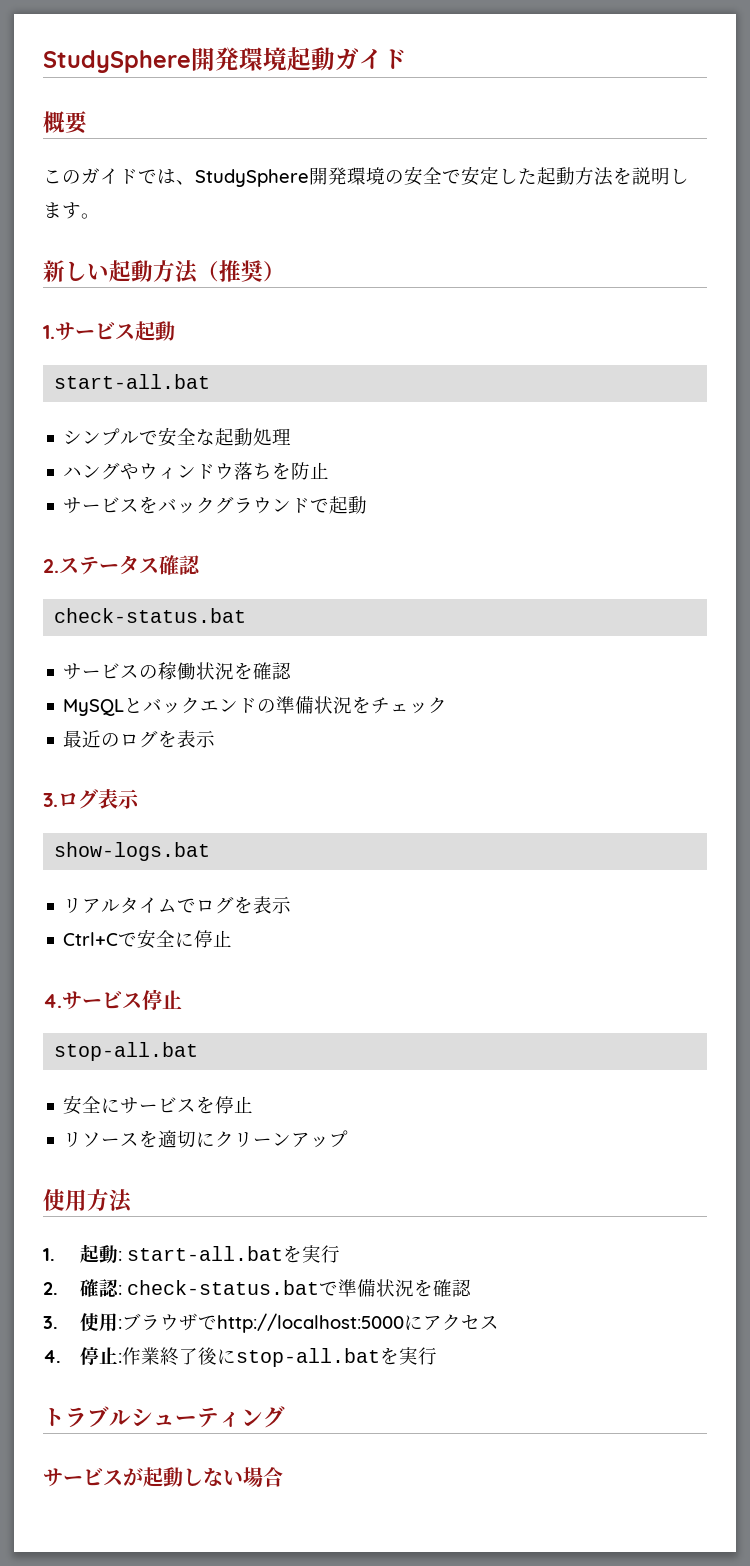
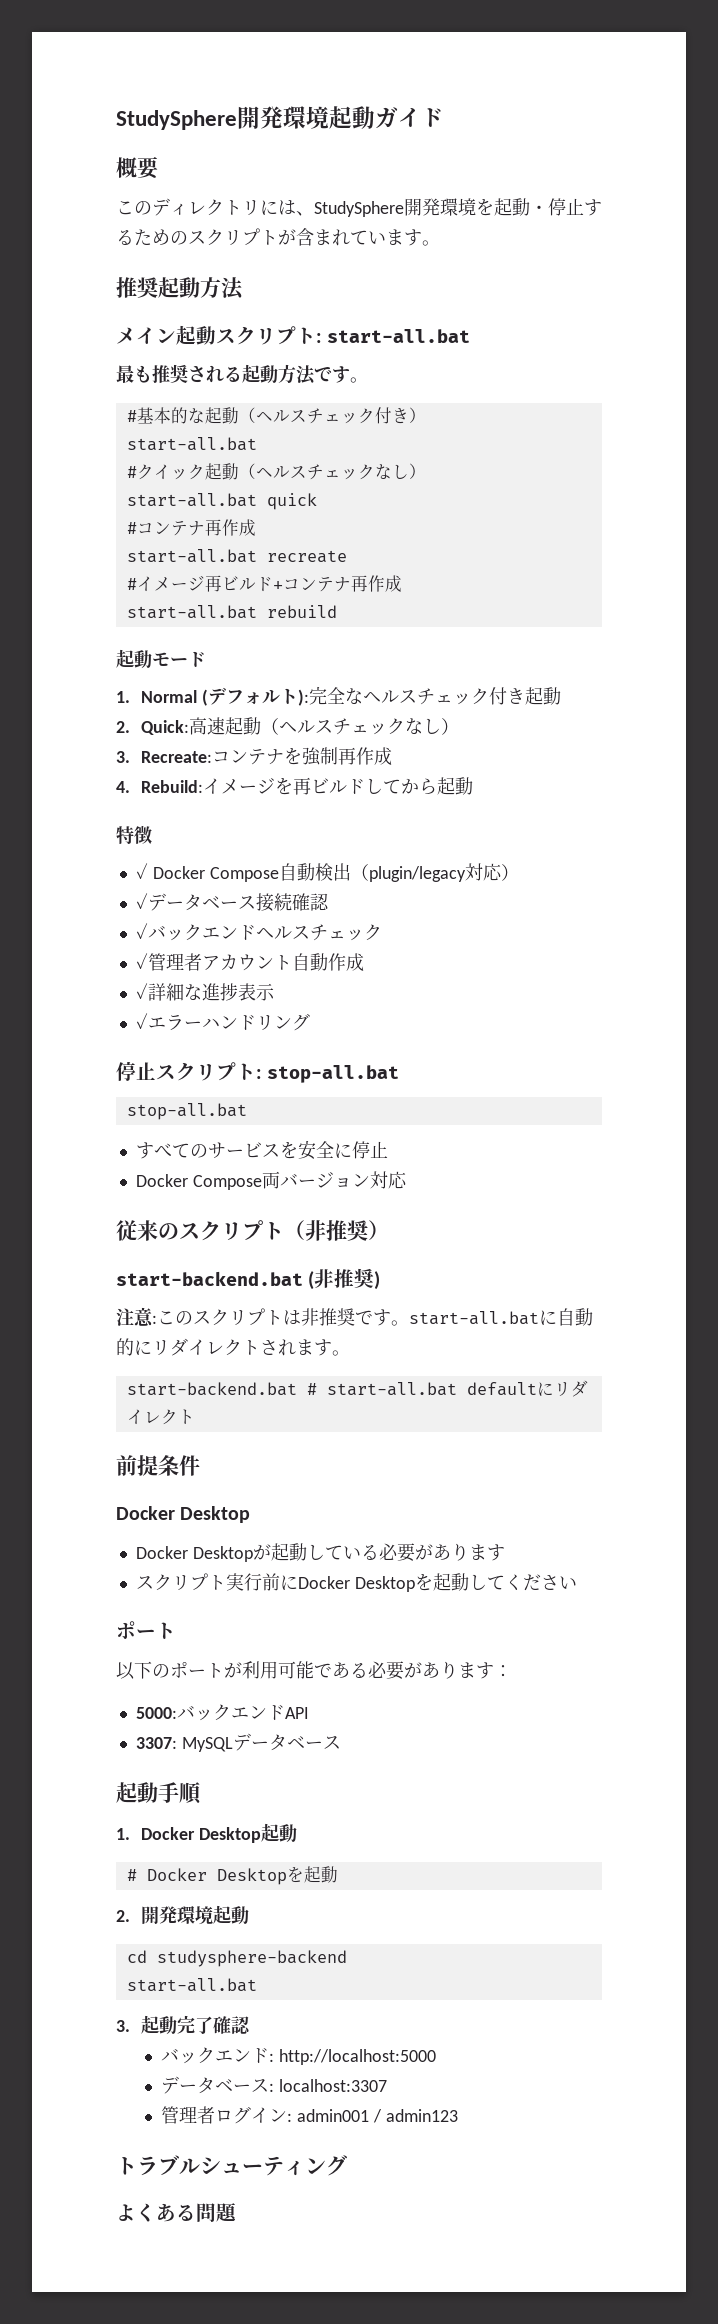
- このガイドでは、StudySphere開発環境の安全で安定した起動方法を説明します。
- 新しい起動方法（推奨）
- 1.サービス起動
+ このディレクトリには、StudySphere開発環境を起動・停止するためのスクリプトが含まれています。
+ 推奨起動方法
+ メイン起動スクリプト: start-all.bat
+ 最も推奨される起動方法です。
+ #基本的な起動（ヘルスチェック付き）
  start-all.bat
- シンプルで安全な起動処理
- ハングやウィンドウ落ちを防止
- サービスをバックグラウンドで起動
- 2.ステータス確認
- check-status.bat
- サービスの稼働状況を確認
- MySQLとバックエンドの準備状況をチェック
- 最近のログを表示
- 3.ログ表示
- show-logs.bat
- リアルタイムでログを表示
- Ctrl+Cで安全に停止
- 4.サービス停止
+ #クイック起動（ヘルスチェックなし）
+ start-all.bat quick
+ #コンテナ再作成
+ start-all.bat recreate
+ #イメージ再ビルド+コンテナ再作成
+ start-all.bat rebuild
+ 起動モード
+ 1. Normal (デフォルト):完全なヘルスチェック付き起動
+ 2. Quick:高速起動（ヘルスチェックなし）
+ 3. Recreate:コンテナを強制再作成
+ 4. Rebuild:イメージを再ビルドしてから起動
+ 特徴
+ ✓ Docker Compose自動検出（plugin/legacy対応）
+ ✓データベース接続確認
+ ✓バックエンドヘルスチェック
+ ✓管理者アカウント自動作成
+ ✓詳細な進捗表示
+ ✓エラーハンドリング
+ 停止スクリプト: stop-all.bat
  stop-all.bat
- 安全にサービスを停止
- リソースを適切にクリーンアップ
- 使用方法
- 1.起動: start-all.batを実行
- 2.確認: check-status.batで準備状況を確認
- 3.使用:ブラウザでhttp://localhost:5000にアクセス
- 4.停止:作業終了後にstop-all.batを実行
+ すべてのサービスを安全に停止
+ Docker Compose両バージョン対応
+ 従来のスクリプト（非推奨）
+ start-backend.bat (非推奨)
+ 注意:このスクリプトは非推奨です。start-all.batに自動的にリダイレクトされます。
+ start-backend.bat # start-all.bat defaultにリダイレクト
+ 前提条件
+ Docker Desktop
+ Docker Desktopが起動している必要があります
+ スクリプト実行前にDocker Desktopを起動してください
+ ポート
+ 以下のポートが利用可能である必要があります：
+ 5000:バックエンドAPI
+ 3307: MySQLデータベース
+ 起動手順
+ 1. Docker Desktop起動
+ # Docker Desktopを起動
+ 2.開発環境起動
+ cd studysphere-backend
+ start-all.bat
+ 3.起動完了確認
+ バックエンド: http://localhost:5000
+ データベース: localhost:3307
+ 管理者ログイン: admin001 / admin123
- サービスが起動しない場合
+ よくある問題

